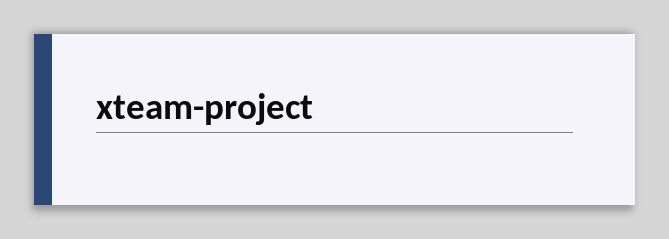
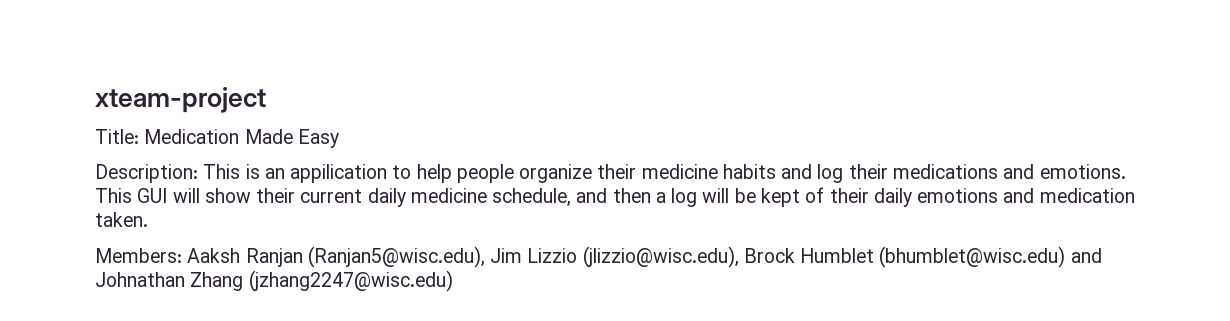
+ Title: Medication Made Easy
+ Description: This is an appilication to help people organize their medicine habits and log their medications and emotions. This GUI will show their current daily medicine schedule, and then a log will be kept of their daily emotions and medication taken.
+ Members: Aaksh Ranjan (Ranjan5@wisc.edu), Jim Lizzio (jlizzio@wisc.edu), Brock Humblet (bhumblet@wisc.edu) and Johnathan Zhang (jzhang2247@wisc.edu)

